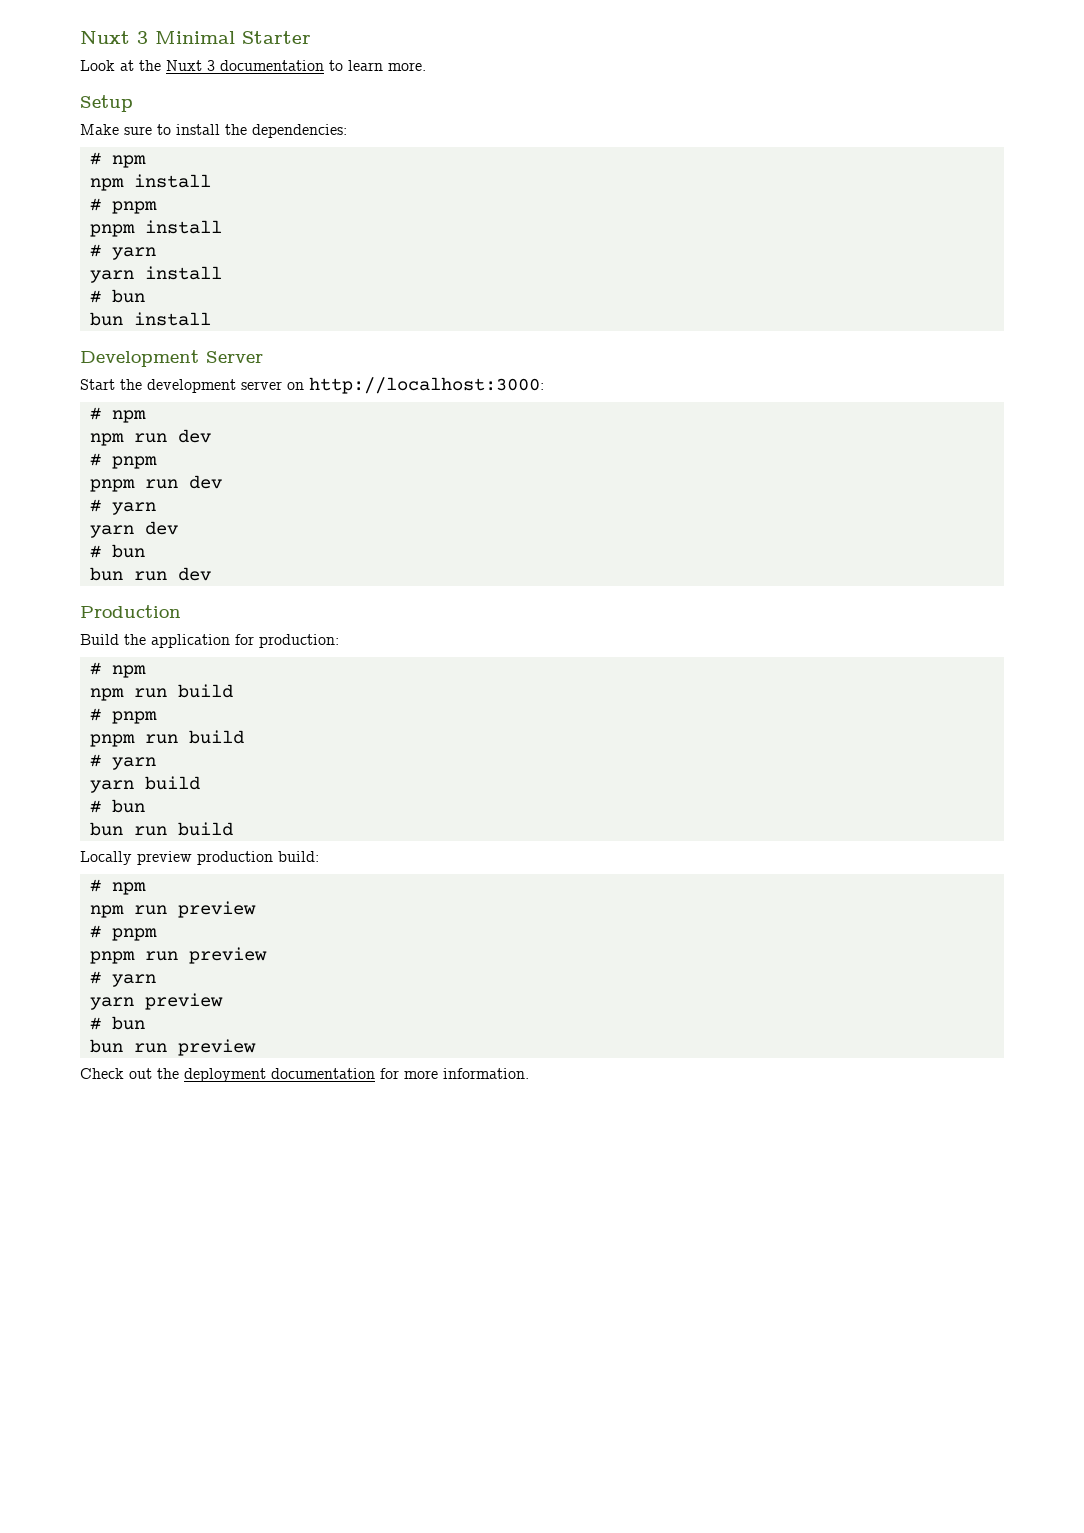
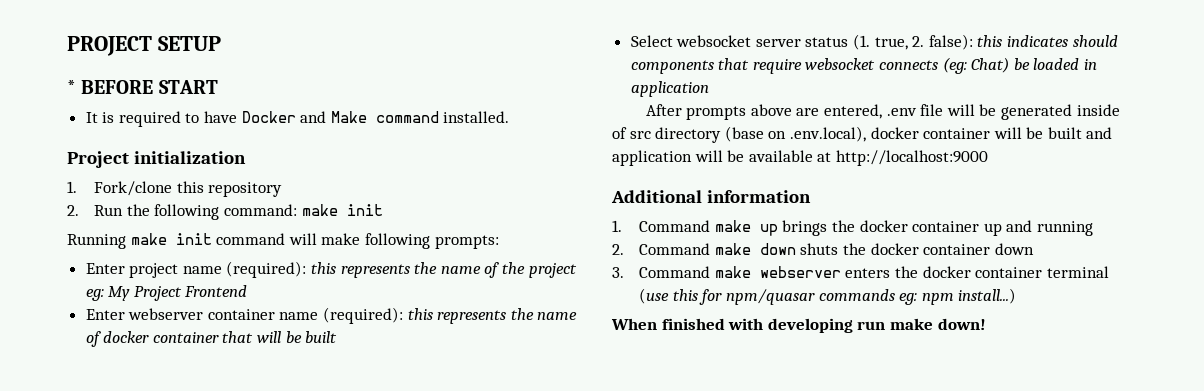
- Nuxt 3 Minimal Starter
- Look at the Nuxt 3 documentation to learn more.
- Setup
- Make sure to install the dependencies:
- # npm
- npm install
- # pnpm
- pnpm install
- # yarn
- yarn install
- # bun
- bun install
- Development Server
- Start the development server on http://localhost:3000:
- # npm
- npm run dev
- # pnpm
- pnpm run dev
- # yarn
- yarn dev
- # bun
- bun run dev
- Production
- Build the application for production:
- # npm
- npm run build
- # pnpm
- pnpm run build
- # yarn
- yarn build
- # bun
- bun run build
- Locally preview production build:
- # npm
- npm run preview
- # pnpm
- pnpm run preview
- # yarn
- yarn preview
- # bun
- bun run preview
- Check out the deployment documentation for more information.
+ PROJECT SETUP
+ * BEFORE START
+ It is required to have Docker and Make command installed.
+ Project initialization
+ 1. Fork/clone this repository
+ 2. Run the following command: make init
+ Running make init command will make following prompts:
+ Enter project name (required): this represents the name of the project eg: My Project Frontend
+ Enter webserver container name (required): this represents the name of docker container that will be built
+ Select websocket server status (1. true, 2. false): this indicates should components that require websocket connects (eg: Chat) be loaded in application
+ After prompts above are entered, .env file will be generated inside of src directory (base on .env.local), docker container will be built and application will be available at http://localhost:9000
+ Additional information
+ 1. Command make up brings the docker container up and running
+ 2. Command make down shuts the docker container down
+ 3. Command make webserver enters the docker container terminal (use this for npm/quasar commands eg: npm install...)
+ When finished with developing run make down!

